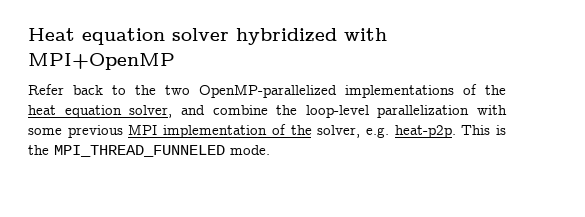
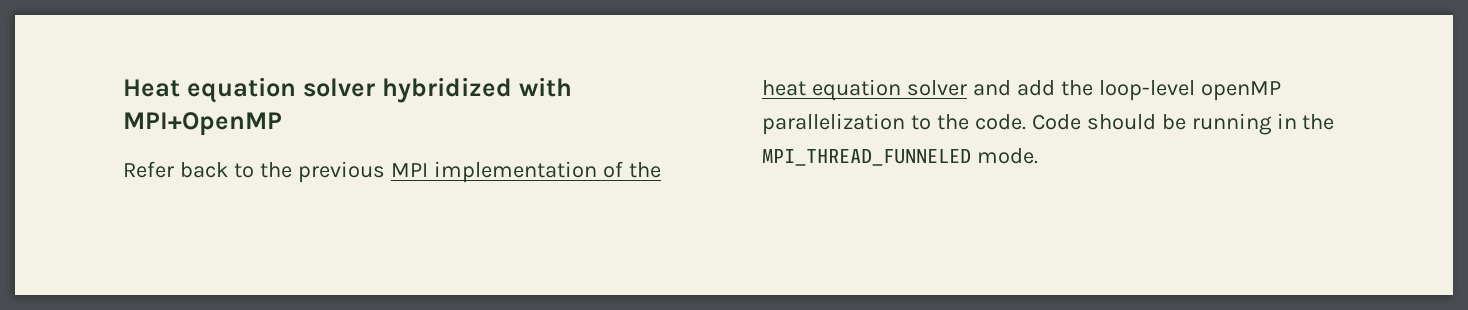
- Refer back to the two OpenMP-parallelized implementations of the heat equation solver, and combine the loop-level parallelization with some previous MPI implementation of the solver, e.g. heat-p2p. This is the MPI_THREAD_FUNNELED mode.
+ Refer back to the previous MPI implementation of the heat equation solver and add the loop-level openMP parallelization to the code. Code should be running in the MPI_THREAD_FUNNELED mode.

